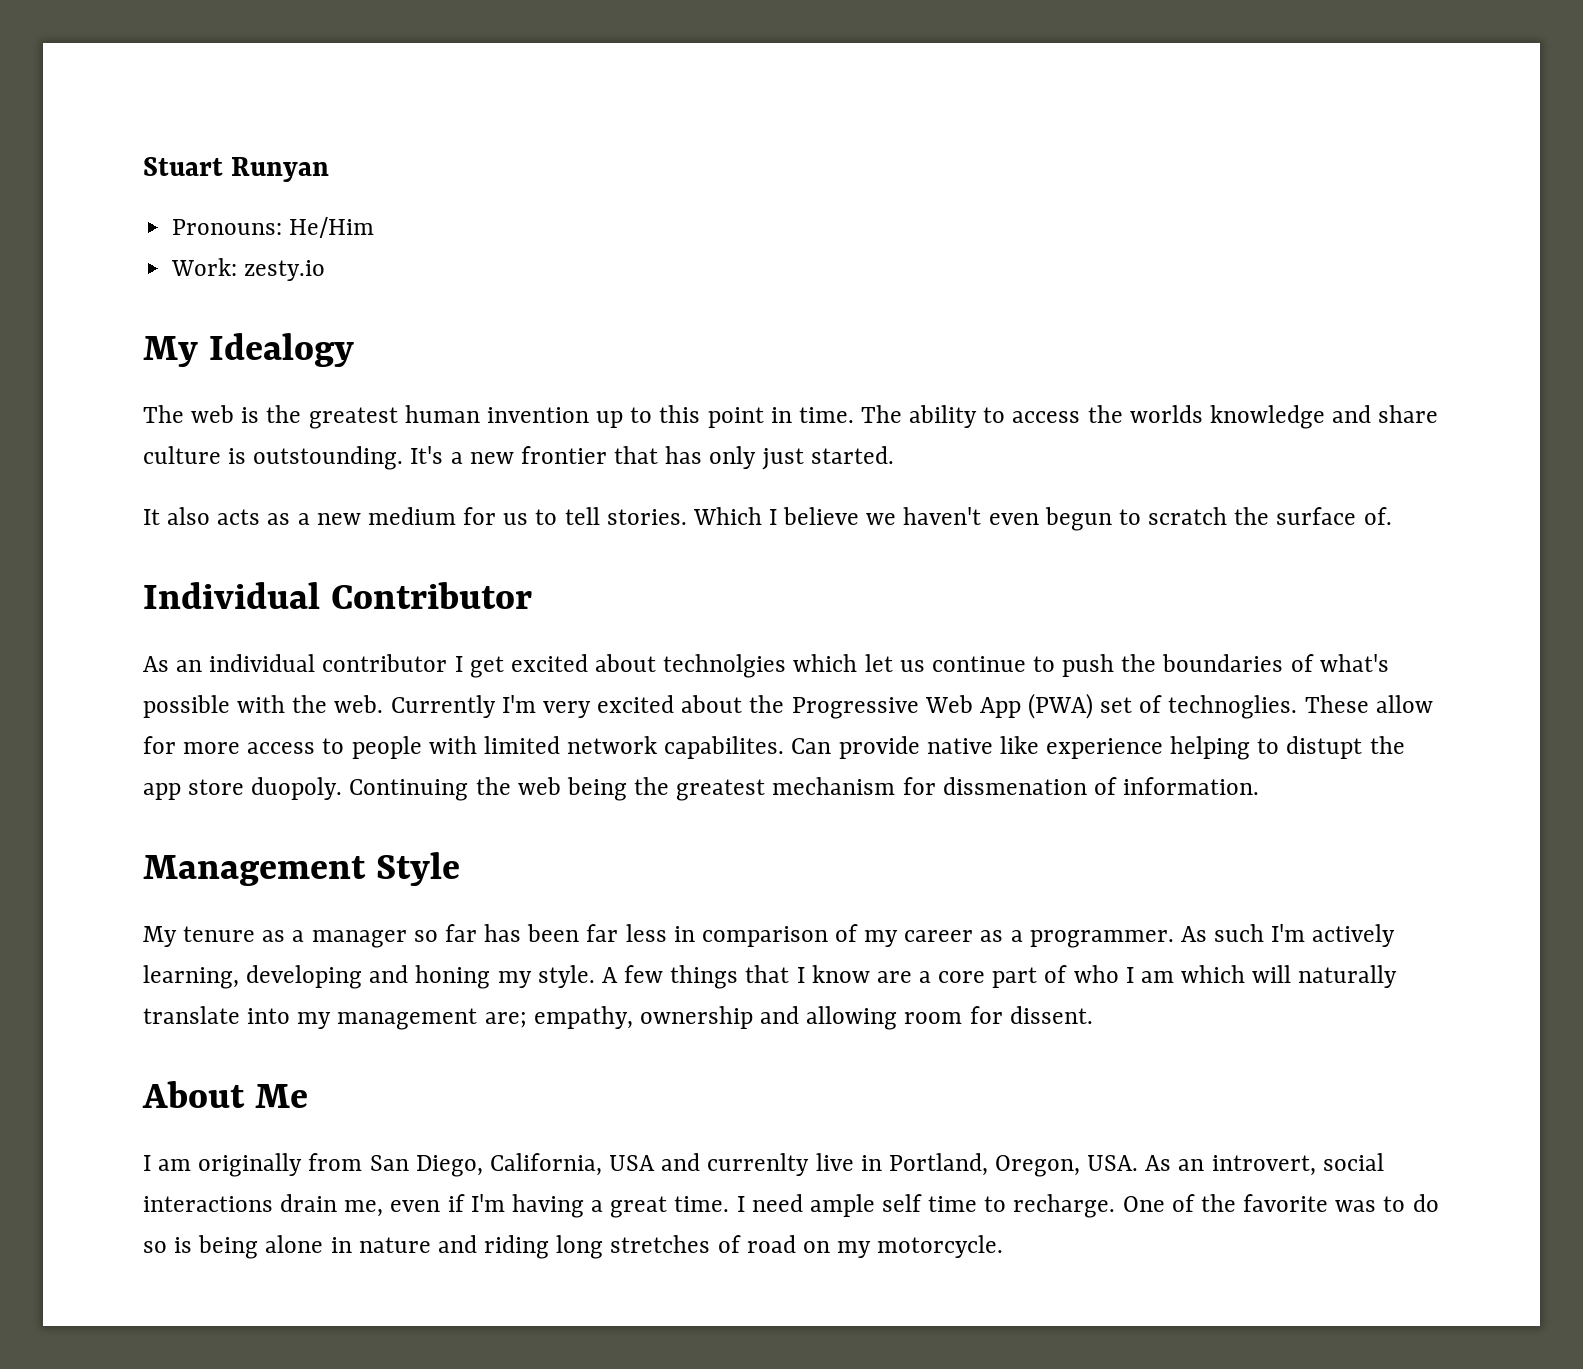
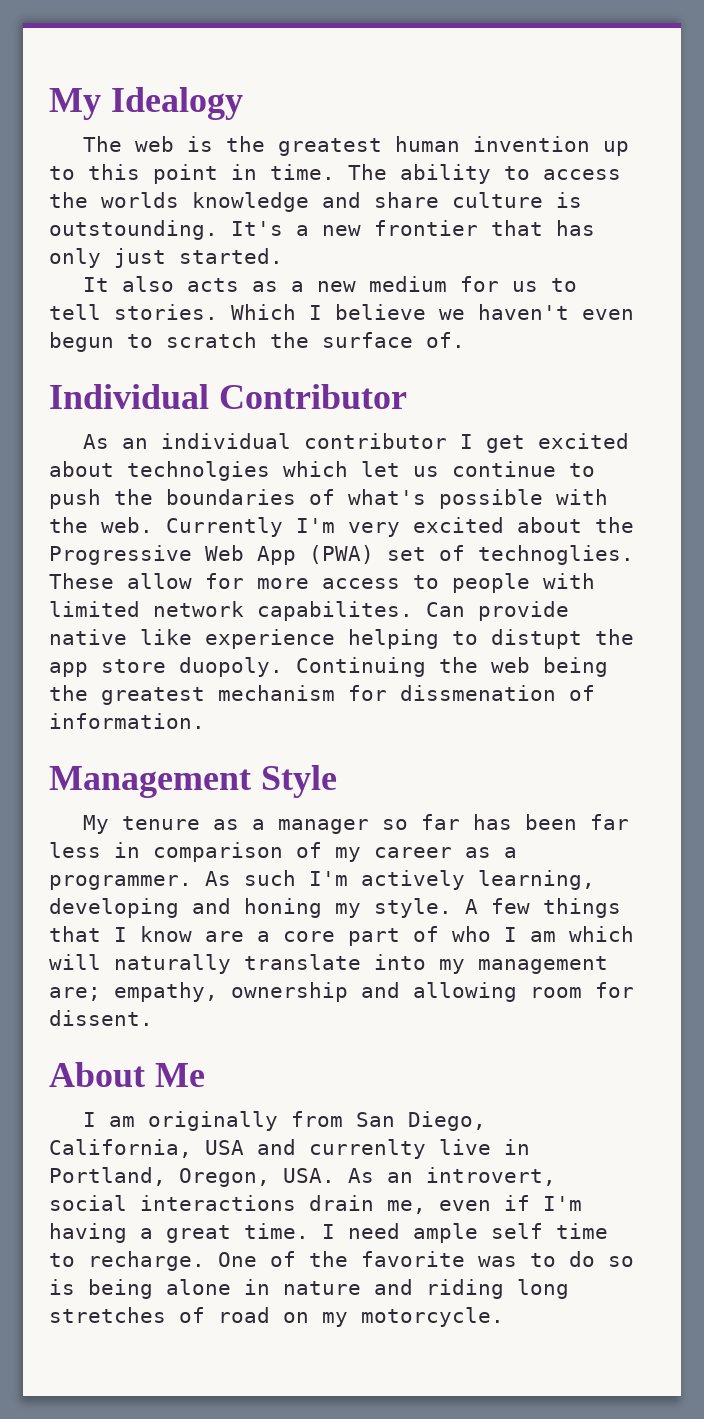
- Stuart Runyan
- Pronouns: He/Him
- Work: zesty.io

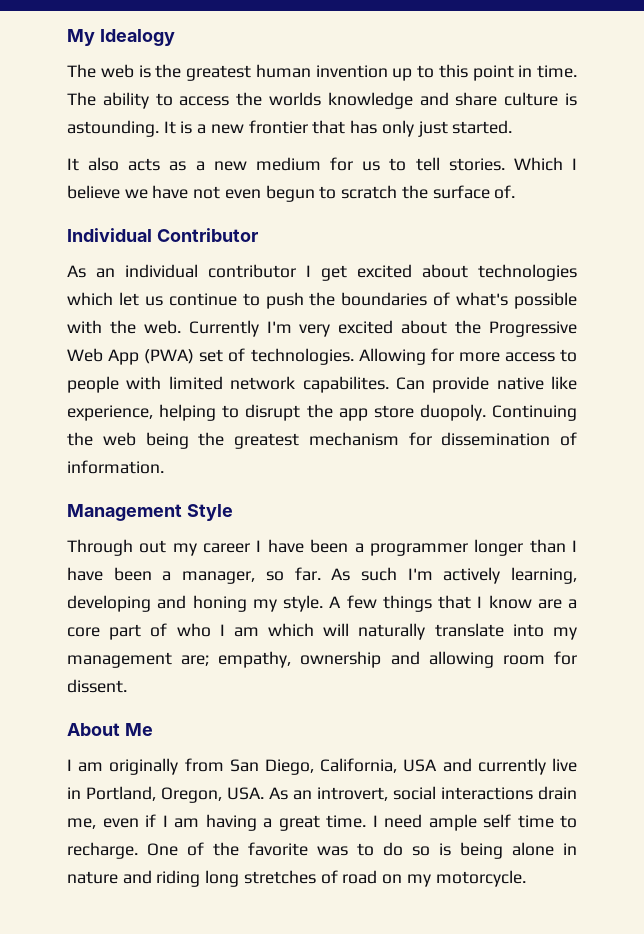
- The ability to access the worlds knowledge and share culture is outstounding. It's a new frontier that has only just started.
+ The ability to access the worlds knowledge and share culture is astounding. It is a new frontier that has only just started.
- Which I believe we haven't even begun to scratch the surface of.
+ Which I believe we have not even begun to scratch the surface of.
- As an individual contributor I get excited about technolgies which let us continue to push the boundaries of what's possible with the web.
+ As an individual contributor I get excited about technologies which let us continue to push the boundaries of what's possible with the web.
- Currently I'm very excited about the Progressive Web App (PWA) set of technoglies. These allow for more access to people with limited network capabilites.
+ Currently I'm very excited about the Progressive Web App (PWA) set of technologies. Allowing for more access to people with limited network capabilites.
- Can provide native like experience helping to distupt the app store duopoly.
+ Can provide native like experience, helping to disrupt the app store duopoly.
- Continuing the web being the greatest mechanism for dissmenation of information.
+ Continuing the web being the greatest mechanism for dissemination of information.
- My tenure as a manager so far has been far less in comparison of my career as a programmer.
+ Through out my career I have been a programmer longer than I have been a manager, so far.
- I am originally from San Diego, California, USA and currenlty live in Portland, Oregon, USA. As an introvert, social interactions drain me, even if I'm having a great time.
+ I am originally from San Diego, California, USA and currently live in Portland, Oregon, USA. As an introvert, social interactions drain me, even if I am having a great time.

